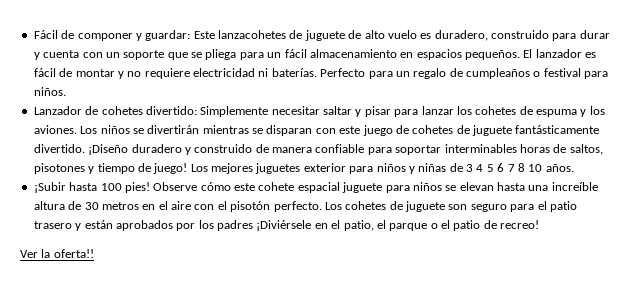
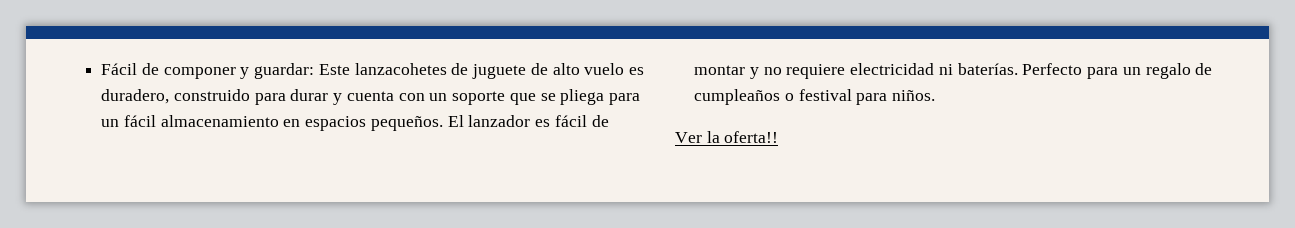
- Lanzador de cohetes divertido: Simplemente necesitar saltar y pisar para lanzar los cohetes de espuma y los aviones. Los niños se divertirán mientras se disparan con este juego de cohetes de juguete fantásticamente divertido. ¡Diseño duradero y construido de manera confiable para soportar interminables horas de saltos, pisotones y tiempo de juego! Los mejores juguetes exterior para niños y niñas de 3 4 5 6 7 8 10 años.
- ¡Subir hasta 100 pies! Observe cómo este cohete espacial juguete para niños se elevan hasta una increíble altura de 30 metros en el aire con el pisotón perfecto. Los cohetes de juguete son seguro para el patio trasero y están aprobados por los padres ¡Diviérsele en el patio, el parque o el patio de recreo!

